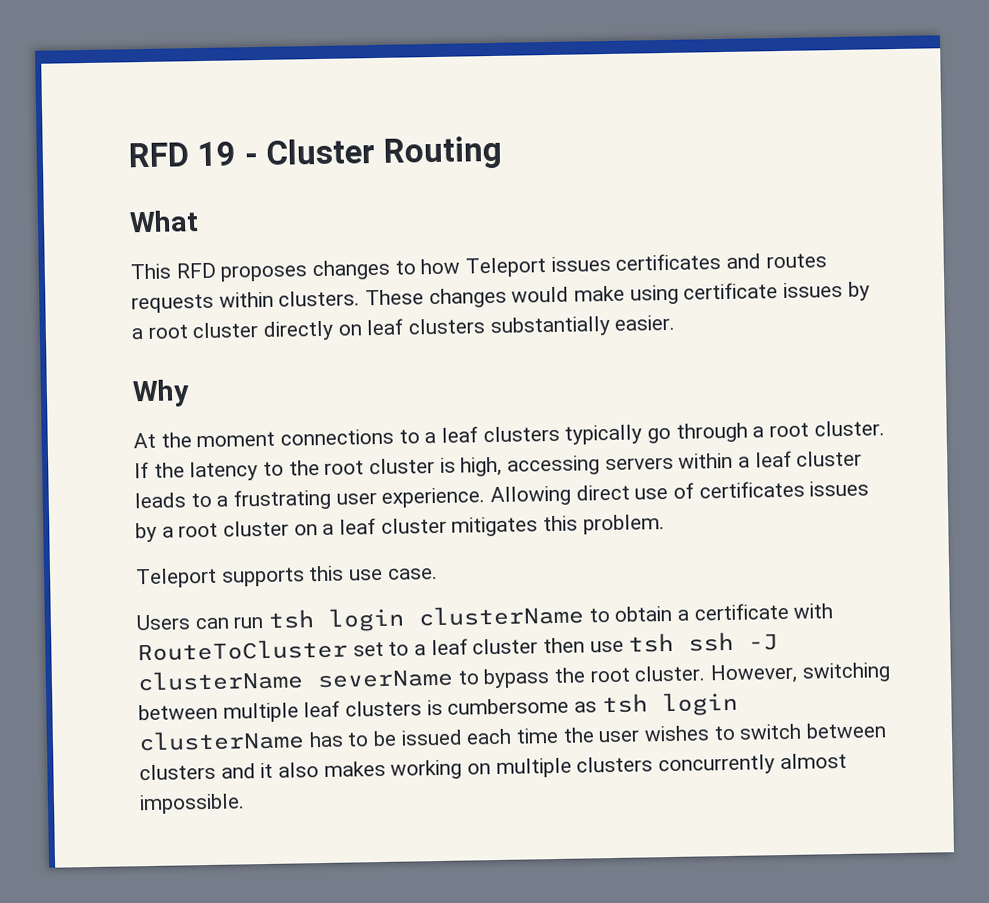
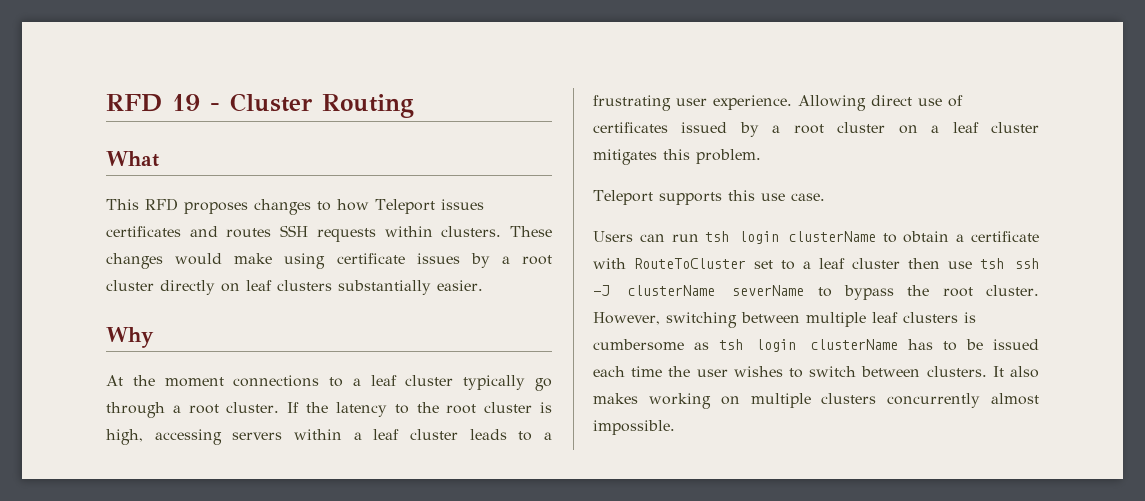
- This RFD proposes changes to how Teleport issues certificates and routes requests within clusters.
+ This RFD proposes changes to how Teleport issues certificates and routes SSH requests within clusters.
- At the moment connections to a leaf clusters typically go through a root cluster.
+ At the moment connections to a leaf cluster typically go through a root cluster.
- Allowing direct use of certificates issues by a root cluster on a leaf cluster mitigates this problem.
+ Allowing direct use of certificates issued by a root cluster on a leaf cluster mitigates this problem.
- However, switching between multiple leaf clusters is cumbersome as tsh login clusterName has to be issued each time the user wishes to switch between clusters and it also makes working on multiple clusters concurrently almost impossible.
+ However, switching between multiple leaf clusters is cumbersome as tsh login clusterName has to be issued each time the user wishes to switch between clusters. It also makes working on multiple clusters concurrently almost impossible.

